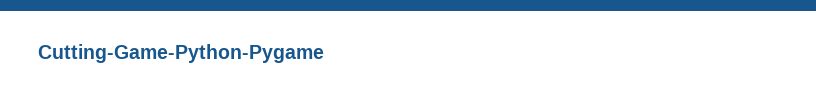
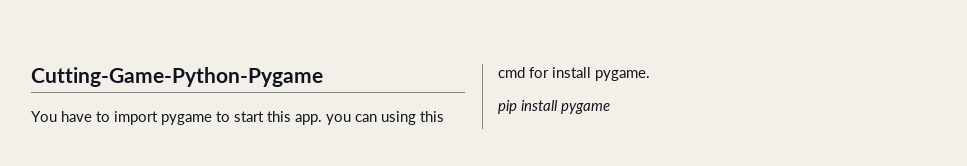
+ You have to import pygame to start this app. you can using this cmd for install pygame.
+ pip install pygame

